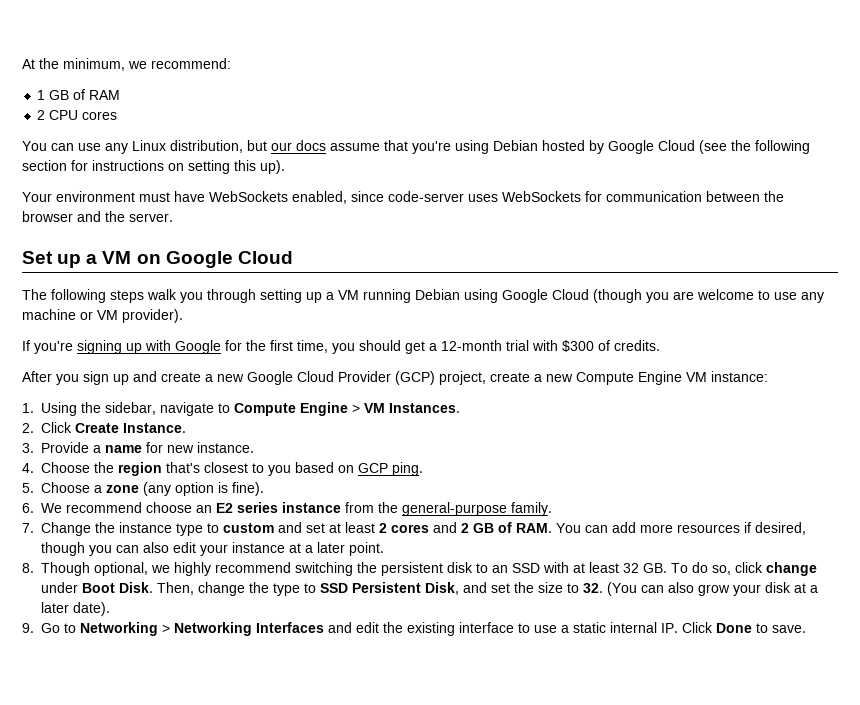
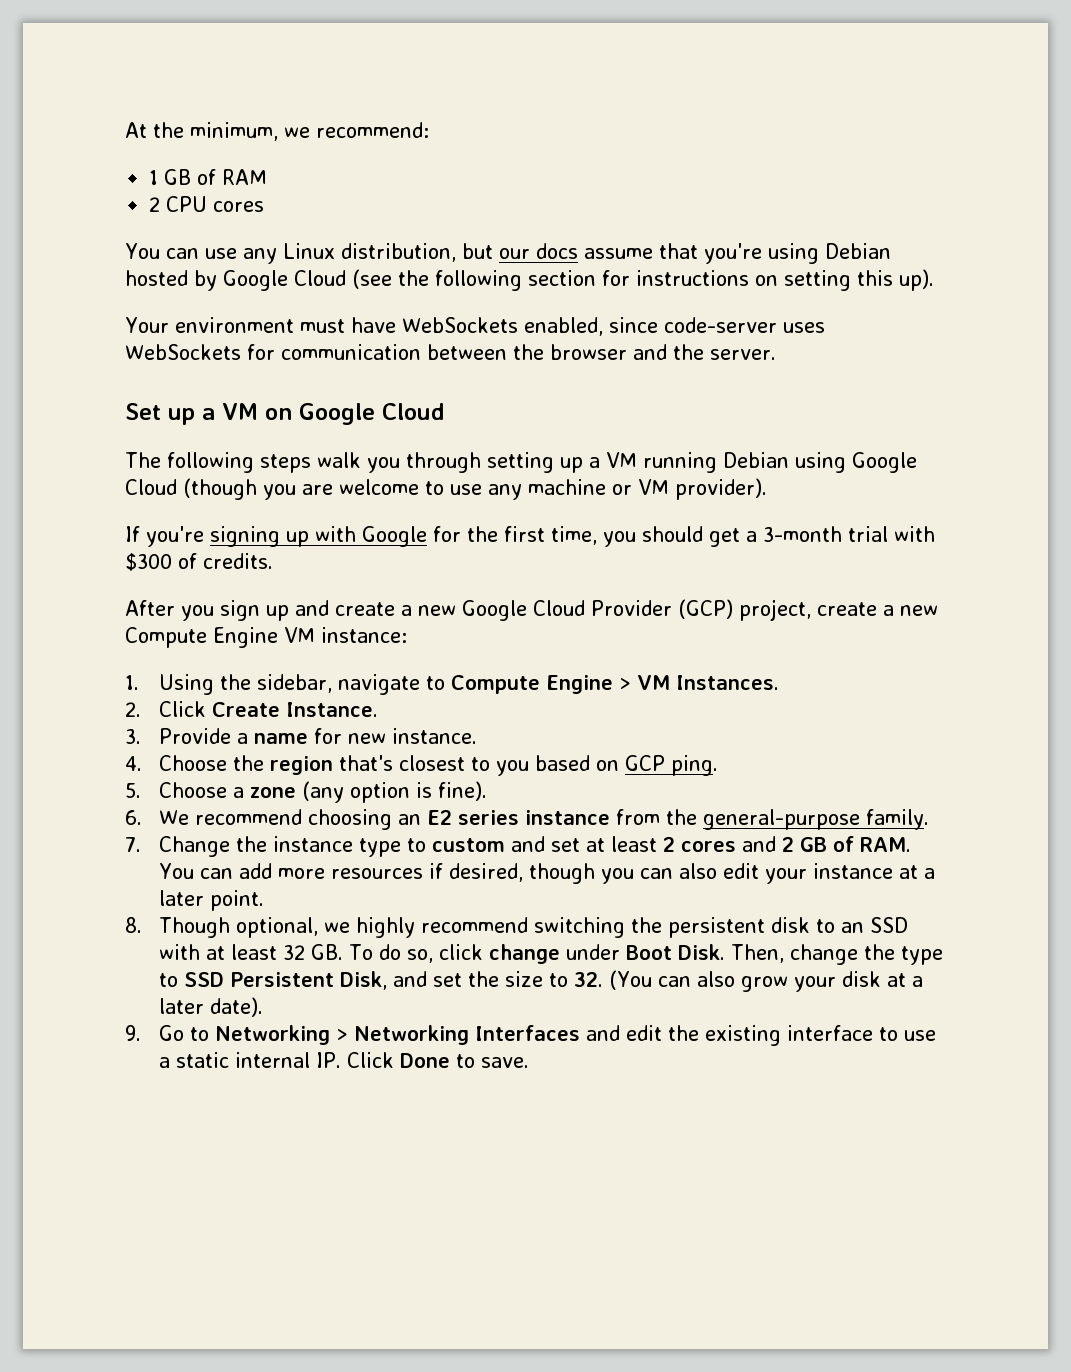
- If you're signing up with Google for the first time, you should get a 12-month trial with $300 of credits.
+ If you're signing up with Google for the first time, you should get a 3-month trial with $300 of credits.
- 6. We recommend choose an E2 series instance from the general-purpose family.
+ 6. We recommend choosing an E2 series instance from the general-purpose family.

